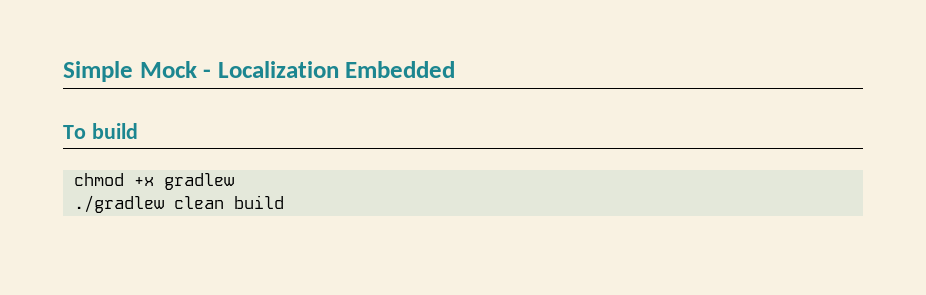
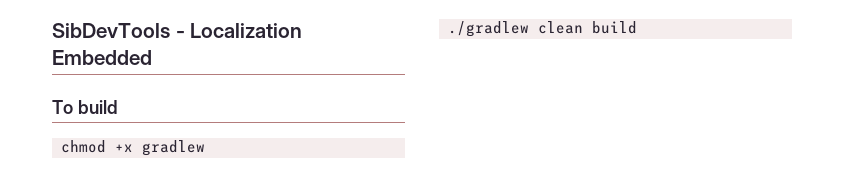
- Simple Mock - Localization Embedded
+ SibDevTools - Localization Embedded

